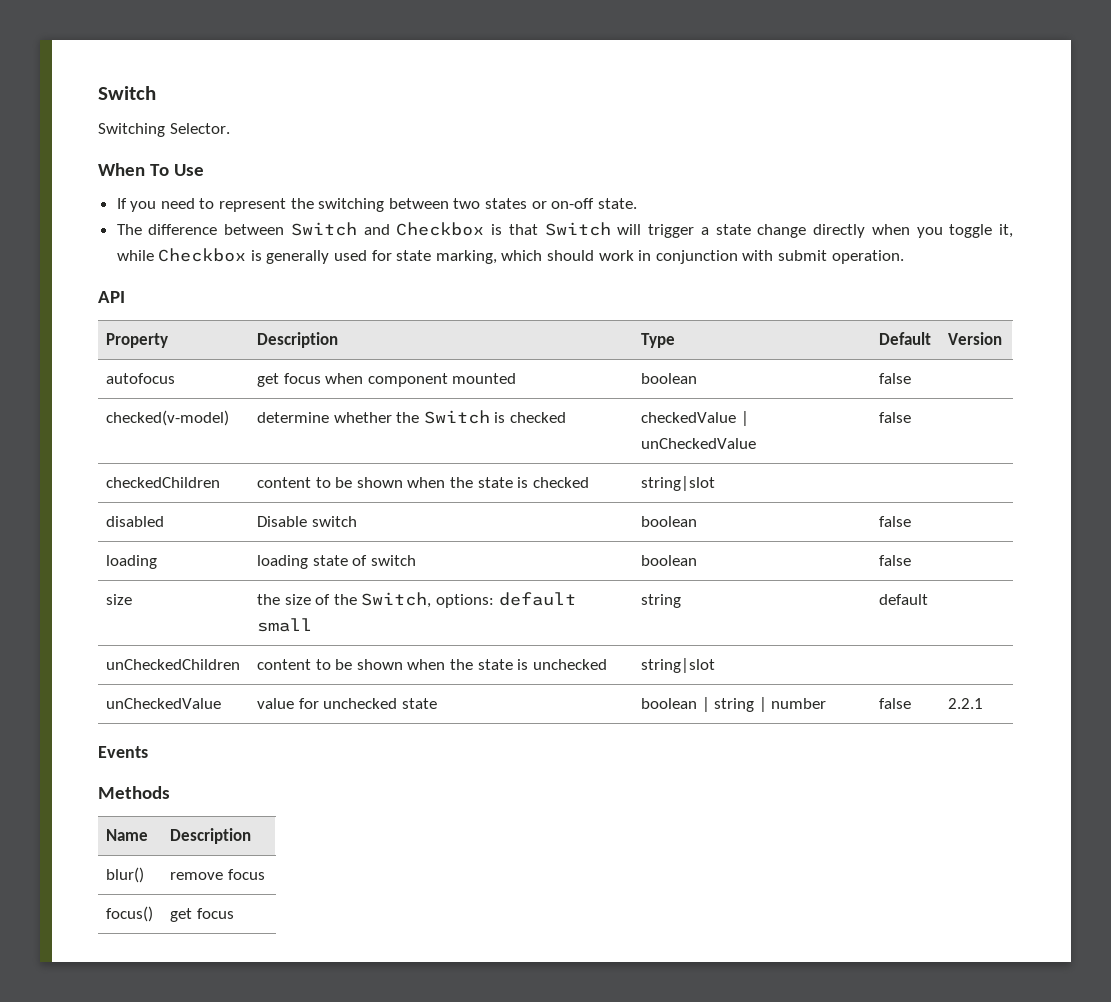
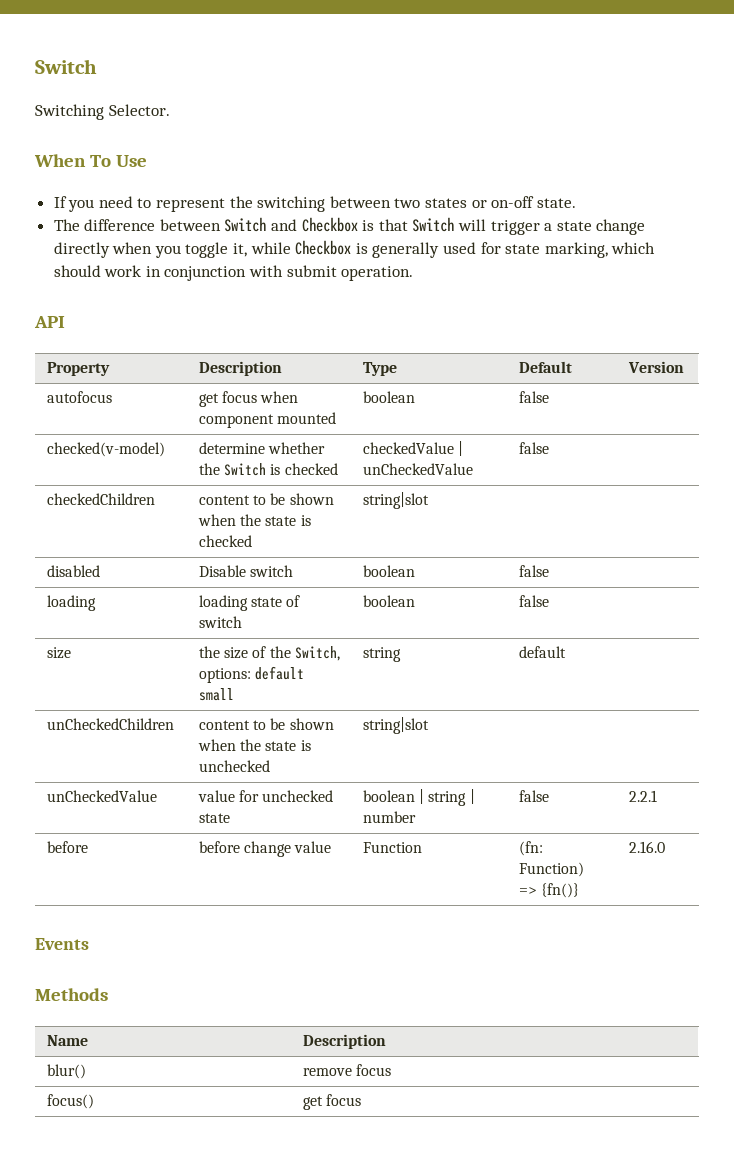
+ before | before change value | Function | (fn: Function) => {fn()} | 2.16.0

